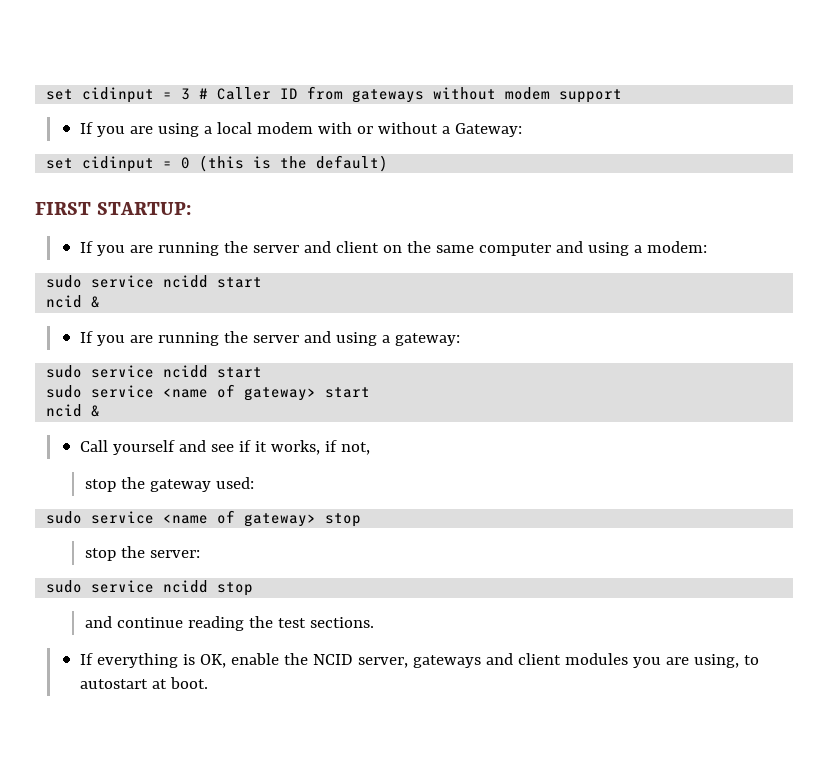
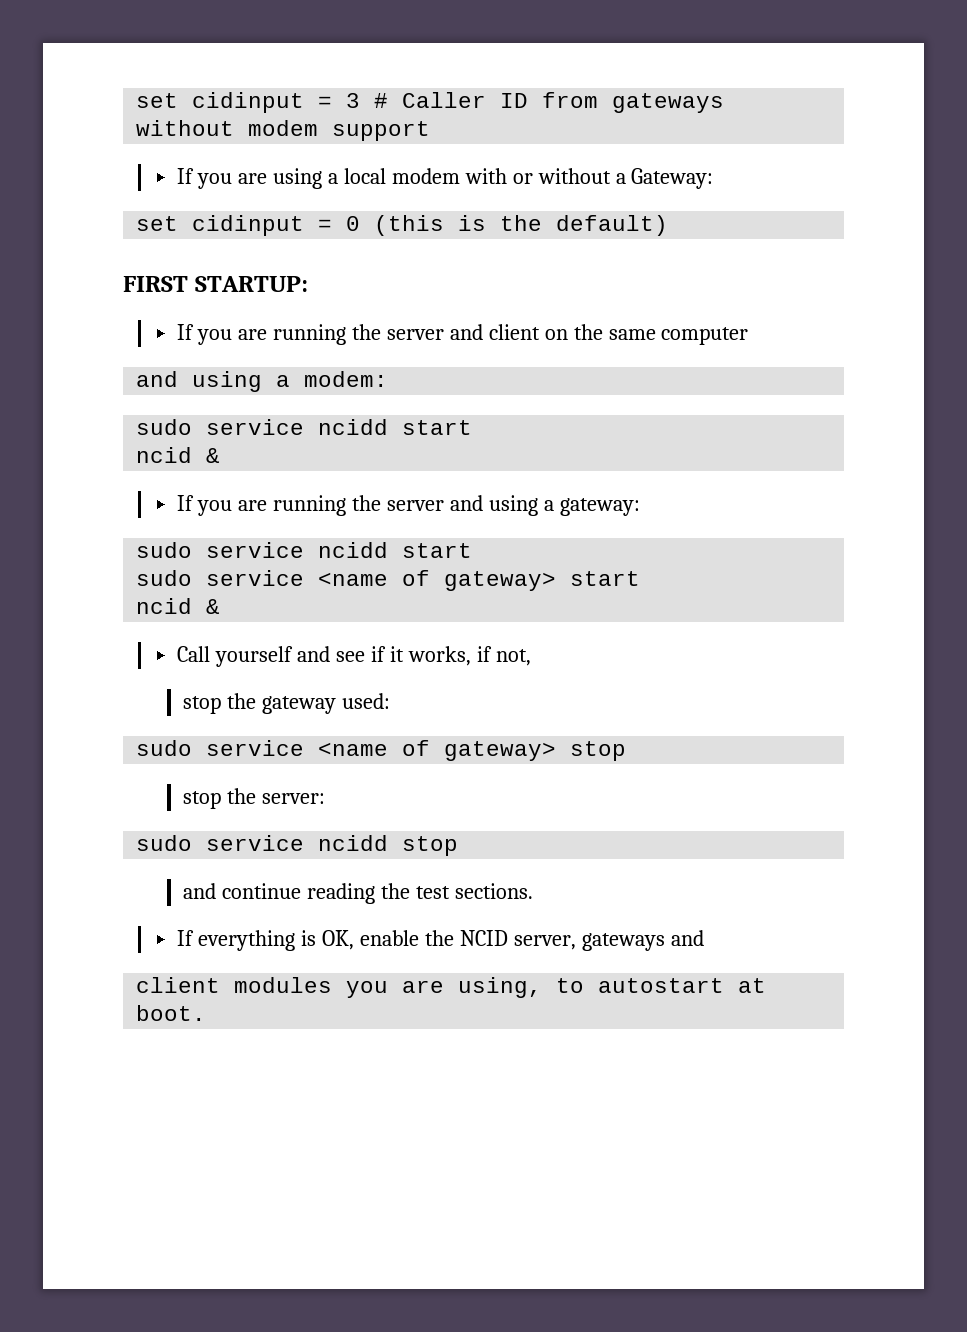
- If you are running the server and client on the same computer and using a modem:
+ If you are running the server and client on the same computer
+ and using a modem:
- If everything is OK, enable the NCID server, gateways and client modules you are using, to autostart at boot.
+ If everything is OK, enable the NCID server, gateways and
+ client modules you are using, to autostart at boot.

